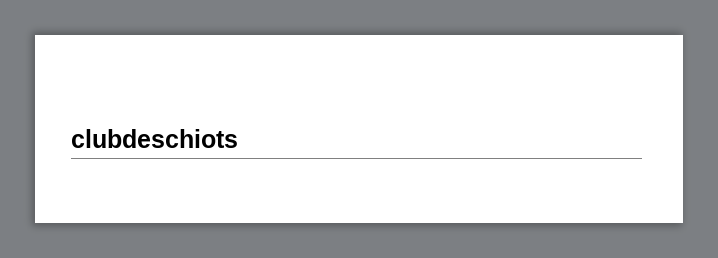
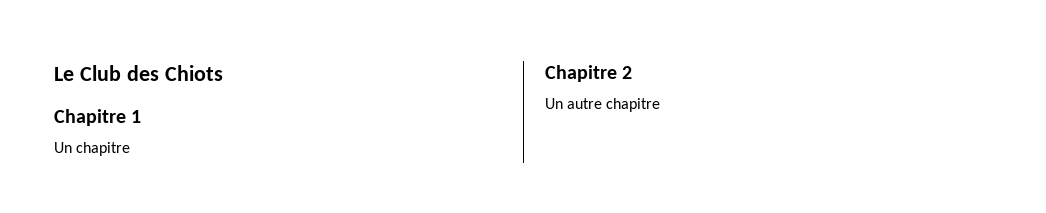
- clubdeschiots
+ Le Club des Chiots
+ Chapitre 1
+ Un chapitre
+ Chapitre 2
+ Un autre chapitre

